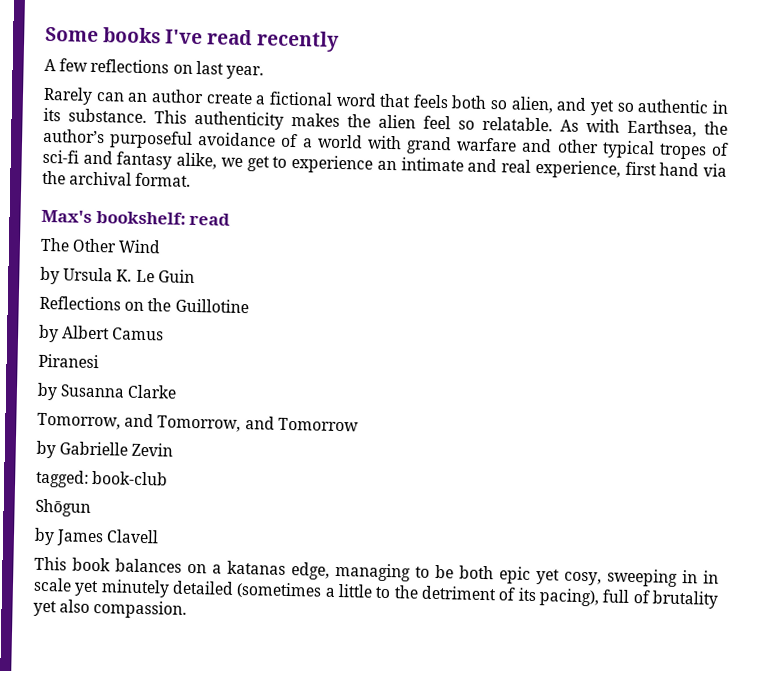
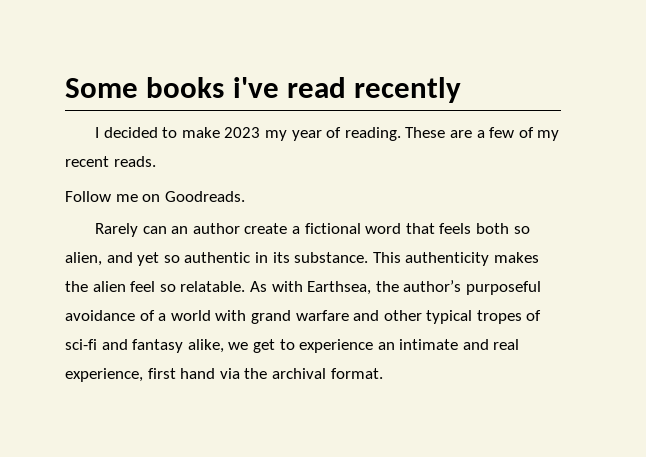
- Some books I've read recently
+ Some books i've read recently
- A few reflections on last year.
+ I decided to make 2023 my year of reading. These are a few of my recent reads.
+ Follow me on Goodreads.
- Max's bookshelf: read
- The Other Wind
- by Ursula K. Le Guin
- Reflections on the Guillotine
- by Albert Camus
- Piranesi
- by Susanna Clarke
- Tomorrow, and Tomorrow, and Tomorrow
- by Gabrielle Zevin
- tagged: book-club
- Shōgun
- by James Clavell
- This book balances on a katanas edge, managing to be both epic yet cosy, sweeping in in scale yet minutely detailed (sometimes a little to the detriment of its pacing), full of brutality yet also compassion.

